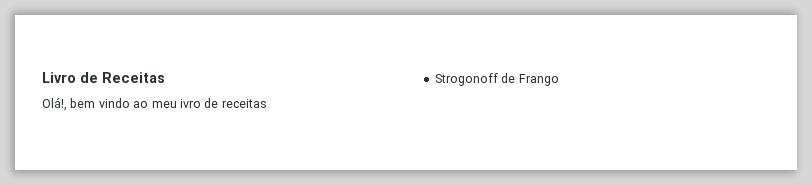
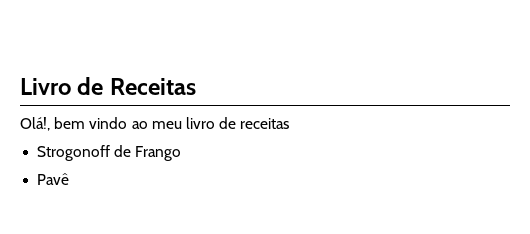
- Olá!, bem vindo ao meu ivro de receitas
+ Olá!, bem vindo ao meu livro de receitas
+ Pavê

